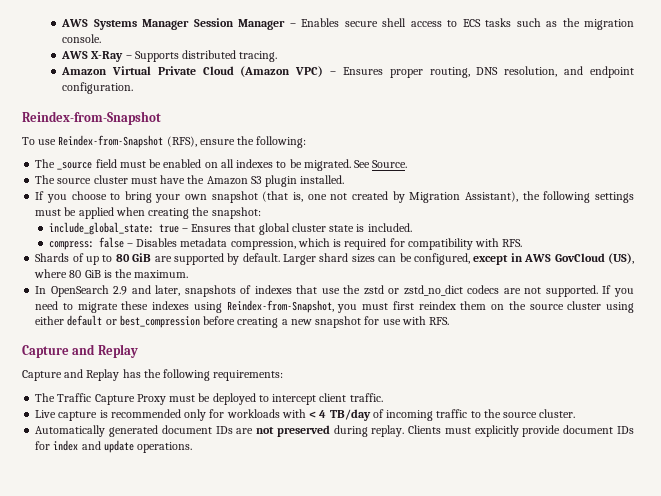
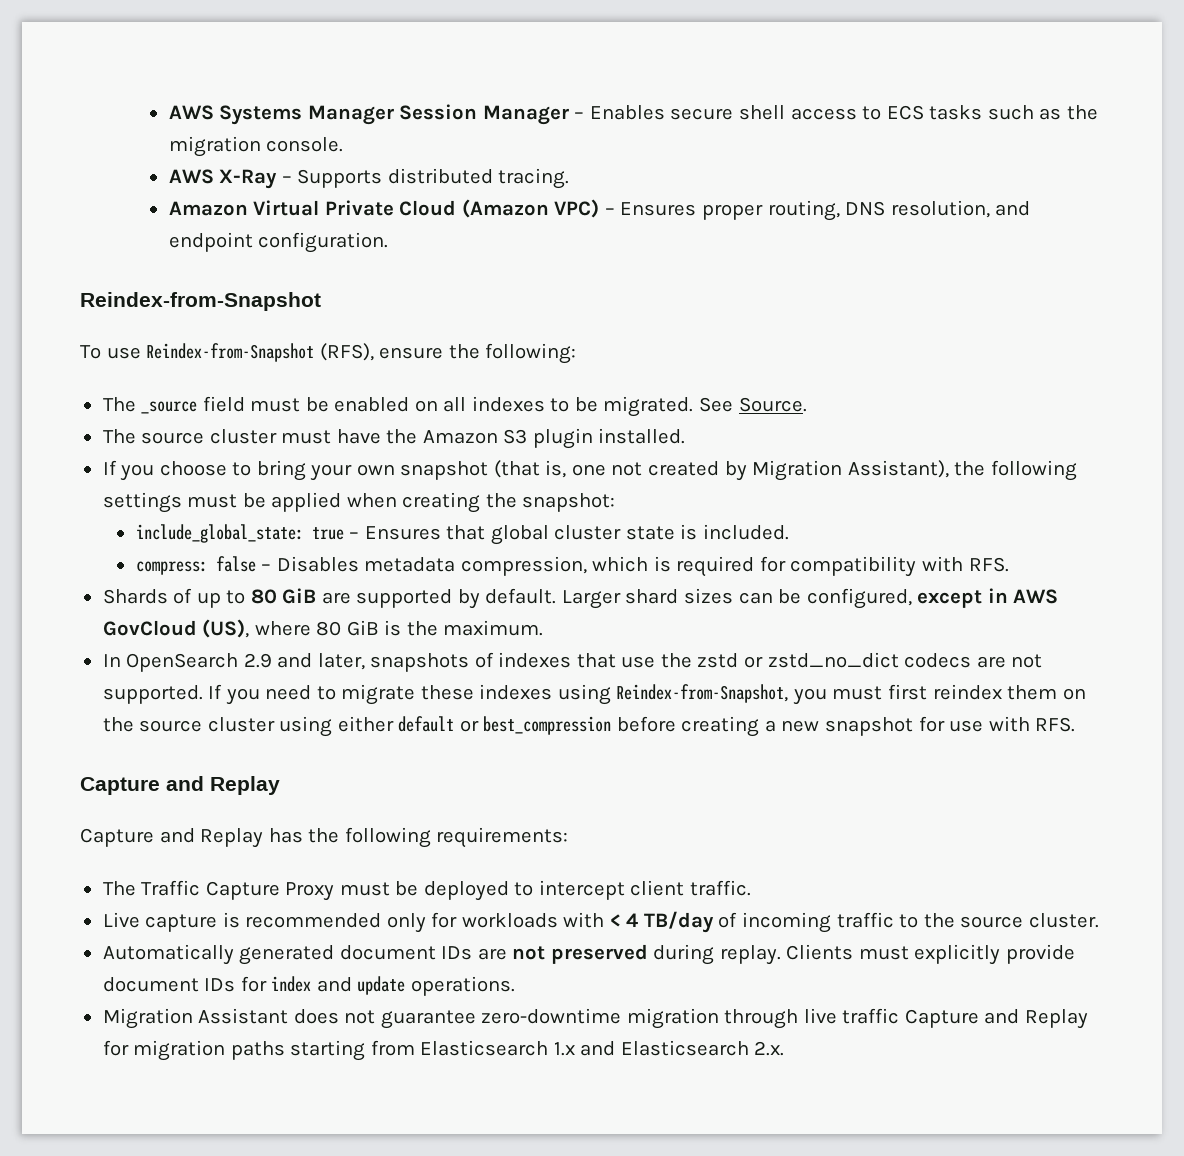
+ Migration Assistant does not guarantee zero-downtime migration through live traffic Capture and Replay for migration paths starting from Elasticsearch 1.x and Elasticsearch 2.x.

